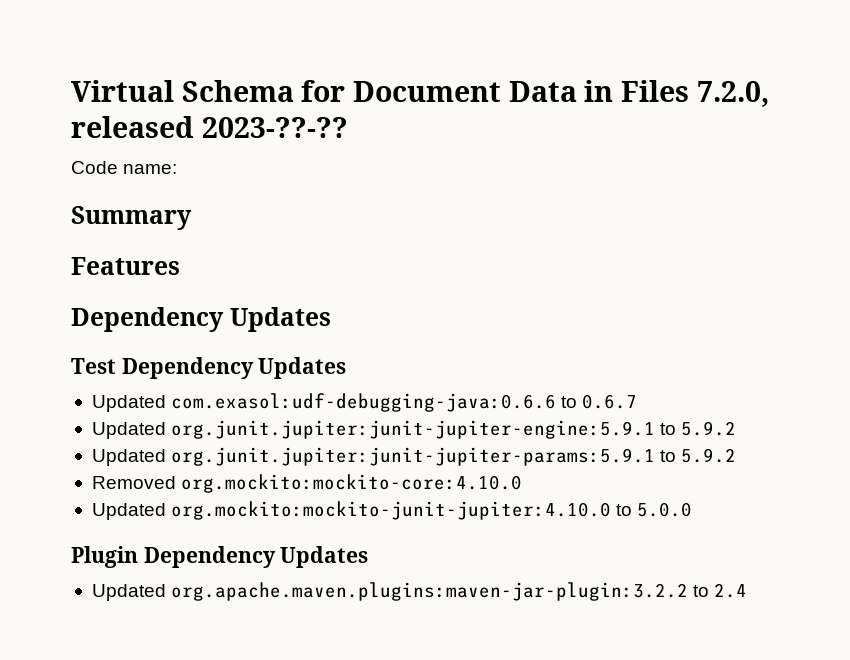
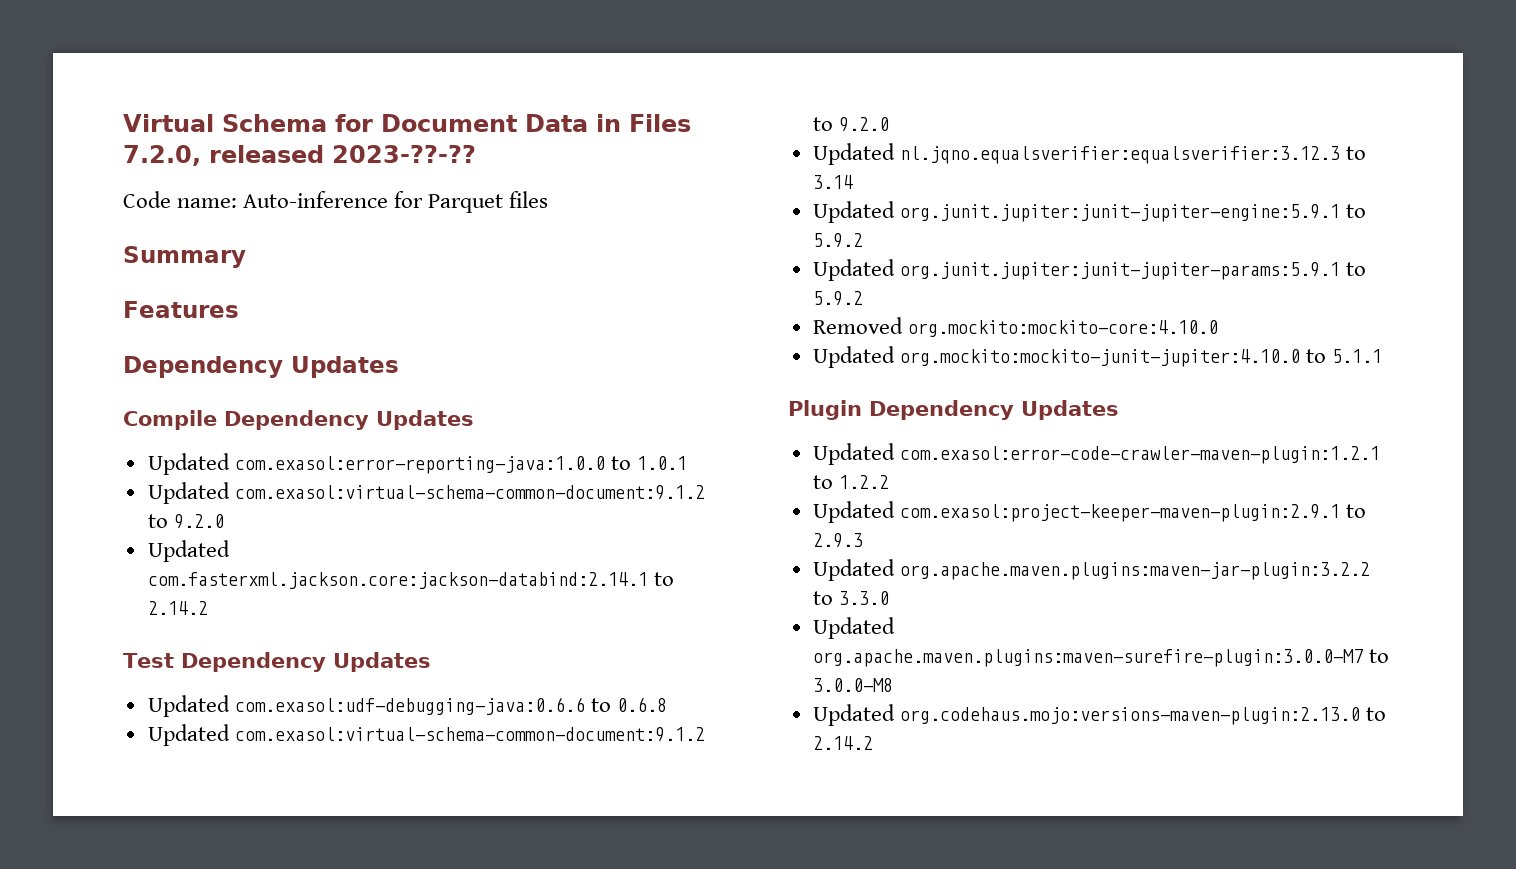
- Code name:
+ Code name: Auto-inference for Parquet files
+ Compile Dependency Updates
+ Updated com.exasol:error-reporting-java:1.0.0 to 1.0.1
+ Updated com.exasol:virtual-schema-common-document:9.1.2 to 9.2.0
+ Updated com.fasterxml.jackson.core:jackson-databind:2.14.1 to 2.14.2
- Updated com.exasol:udf-debugging-java:0.6.6 to 0.6.7
+ Updated com.exasol:udf-debugging-java:0.6.6 to 0.6.8
+ Updated com.exasol:virtual-schema-common-document:9.1.2 to 9.2.0
+ Updated nl.jqno.equalsverifier:equalsverifier:3.12.3 to 3.14
- Updated org.mockito:mockito-junit-jupiter:4.10.0 to 5.0.0
+ Updated org.mockito:mockito-junit-jupiter:4.10.0 to 5.1.1
- Updated org.apache.maven.plugins:maven-jar-plugin:3.2.2 to 2.4
+ Updated com.exasol:error-code-crawler-maven-plugin:1.2.1 to 1.2.2
+ Updated com.exasol:project-keeper-maven-plugin:2.9.1 to 2.9.3
+ Updated org.apache.maven.plugins:maven-jar-plugin:3.2.2 to 3.3.0
+ Updated org.apache.maven.plugins:maven-surefire-plugin:3.0.0-M7 to 3.0.0-M8
+ Updated org.codehaus.mojo:versions-maven-plugin:2.13.0 to 2.14.2

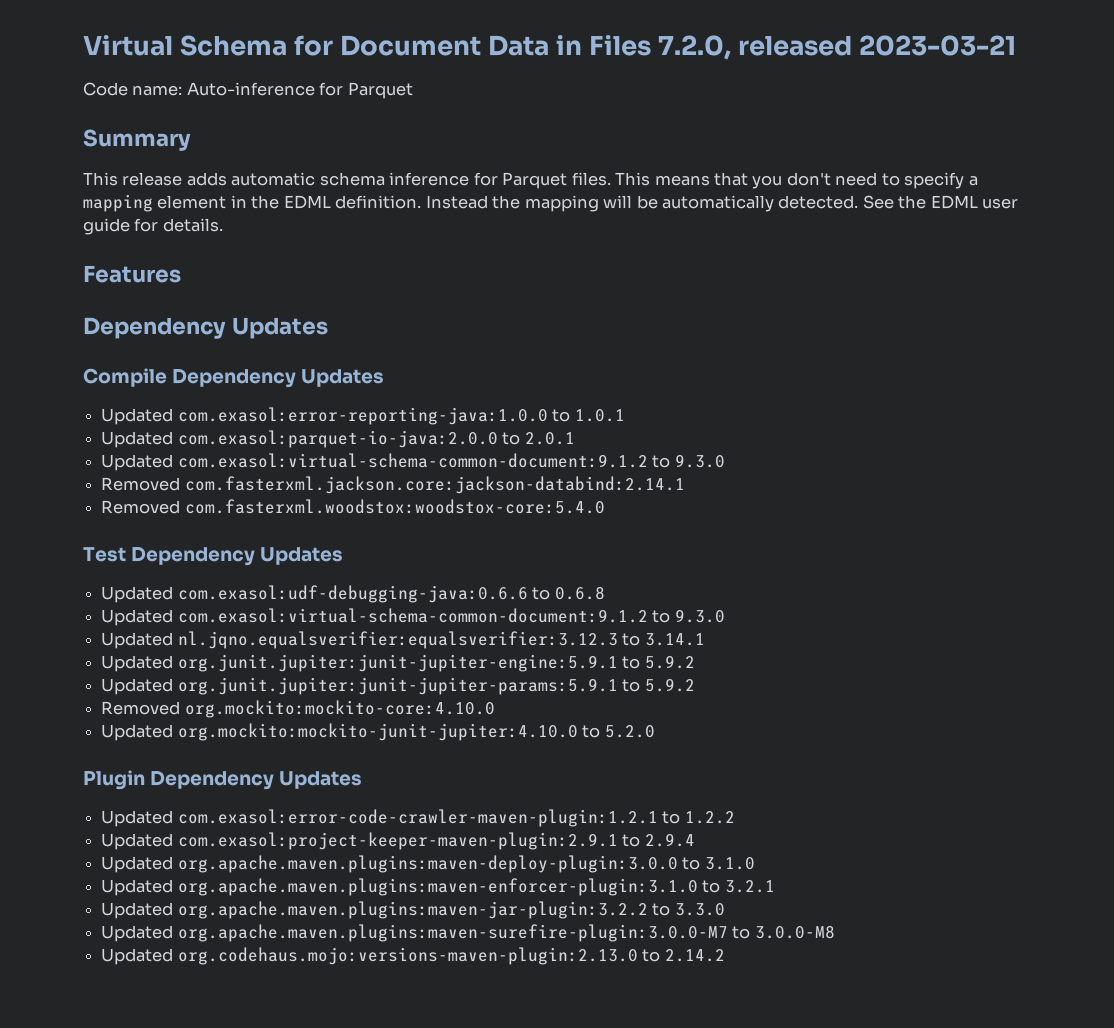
- Virtual Schema for Document Data in Files 7.2.0, released 2023-??-??
+ Virtual Schema for Document Data in Files 7.2.0, released 2023-03-21
- Code name: Auto-inference for Parquet files
+ Code name: Auto-inference for Parquet
+ This release adds automatic schema inference for Parquet files. This means that you don't need to specify a mapping element in the EDML definition. Instead the mapping will be automatically detected. See the EDML user guide for details.
  Updated com.exasol:error-reporting-java:1.0.0 to 1.0.1
- Updated com.exasol:virtual-schema-common-document:9.1.2 to 9.2.0
- Updated com.fasterxml.jackson.core:jackson-databind:2.14.1 to 2.14.2
+ Updated com.exasol:parquet-io-java:2.0.0 to 2.0.1
+ Updated com.exasol:virtual-schema-common-document:9.1.2 to 9.3.0
+ Removed com.fasterxml.jackson.core:jackson-databind:2.14.1
+ Removed com.fasterxml.woodstox:woodstox-core:5.4.0
  Updated com.exasol:udf-debugging-java:0.6.6 to 0.6.8
- Updated com.exasol:virtual-schema-common-document:9.1.2 to 9.2.0
+ Updated com.exasol:virtual-schema-common-document:9.1.2 to 9.3.0
- Updated nl.jqno.equalsverifier:equalsverifier:3.12.3 to 3.14
+ Updated nl.jqno.equalsverifier:equalsverifier:3.12.3 to 3.14.1
- Updated org.mockito:mockito-junit-jupiter:4.10.0 to 5.1.1
+ Updated org.mockito:mockito-junit-jupiter:4.10.0 to 5.2.0
- Updated com.exasol:project-keeper-maven-plugin:2.9.1 to 2.9.3
+ Updated com.exasol:project-keeper-maven-plugin:2.9.1 to 2.9.4
+ Updated org.apache.maven.plugins:maven-deploy-plugin:3.0.0 to 3.1.0
+ Updated org.apache.maven.plugins:maven-enforcer-plugin:3.1.0 to 3.2.1

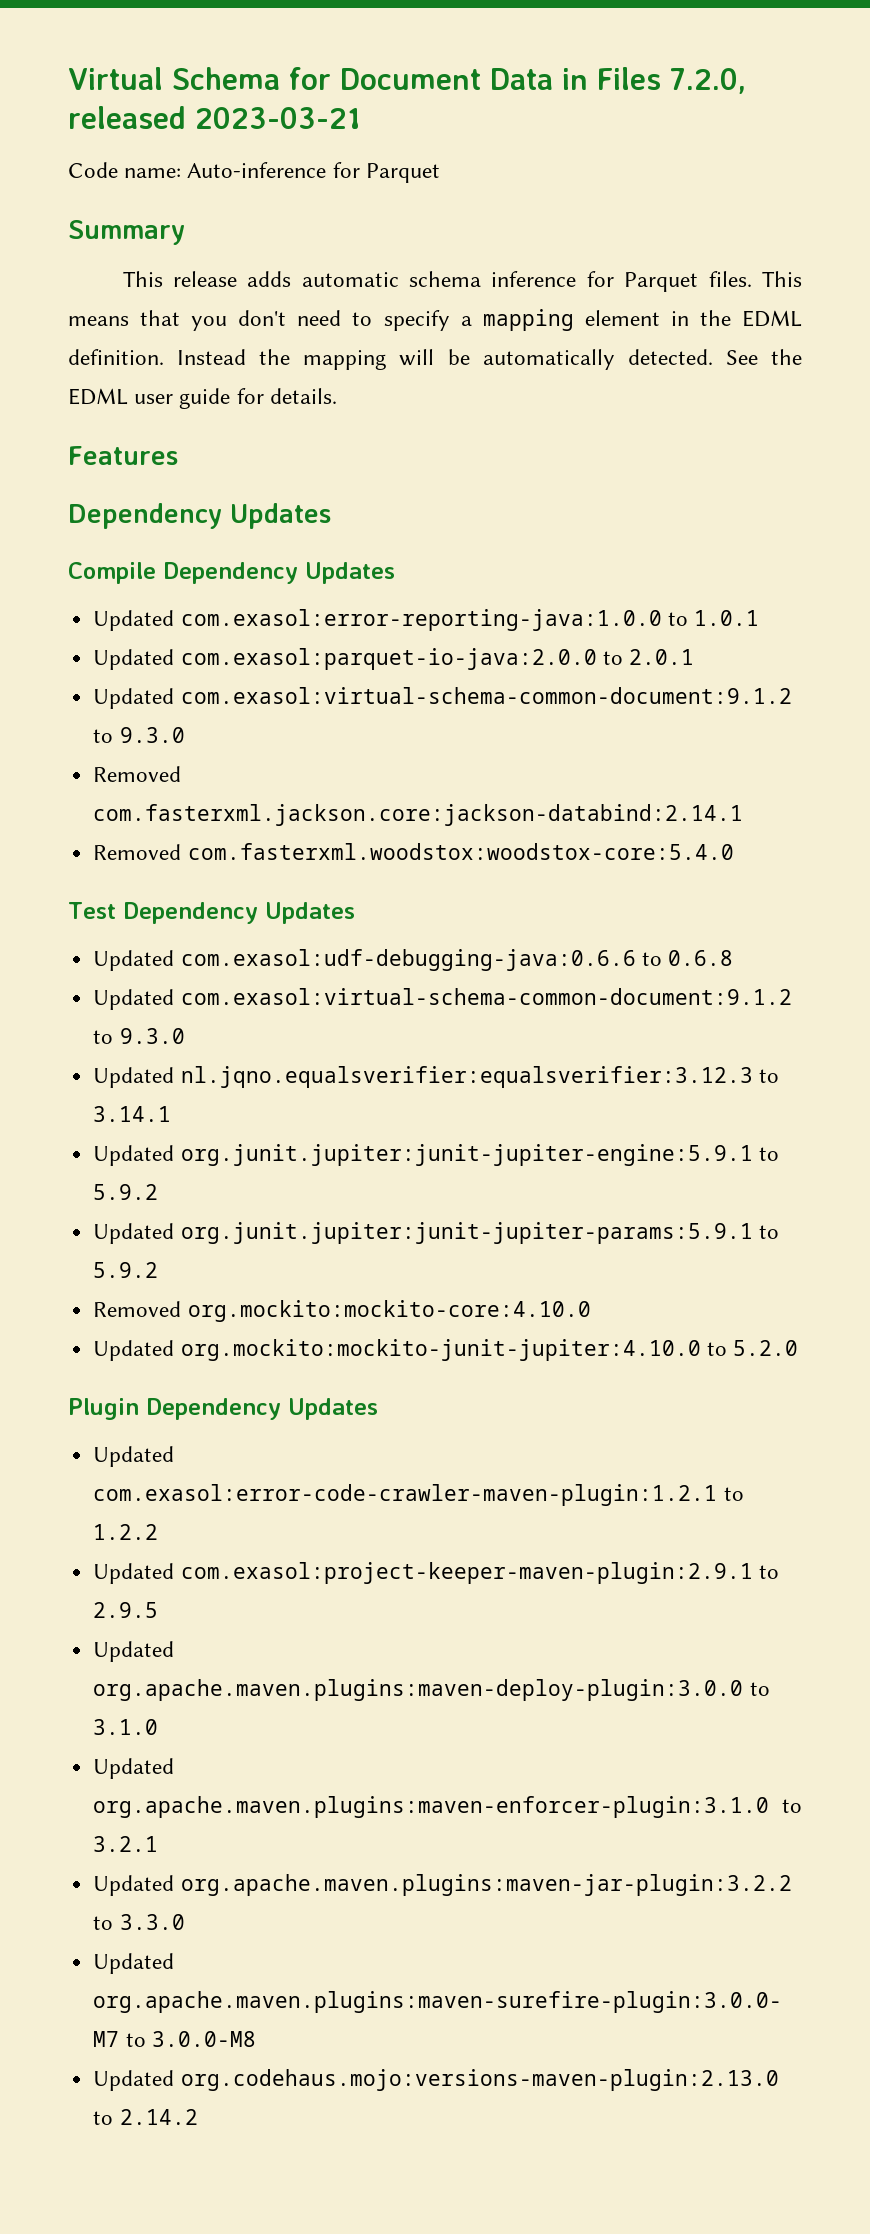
- Updated com.exasol:project-keeper-maven-plugin:2.9.1 to 2.9.4
+ Updated com.exasol:project-keeper-maven-plugin:2.9.1 to 2.9.5

